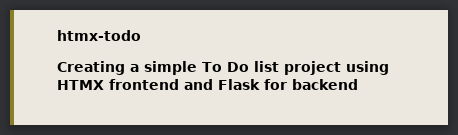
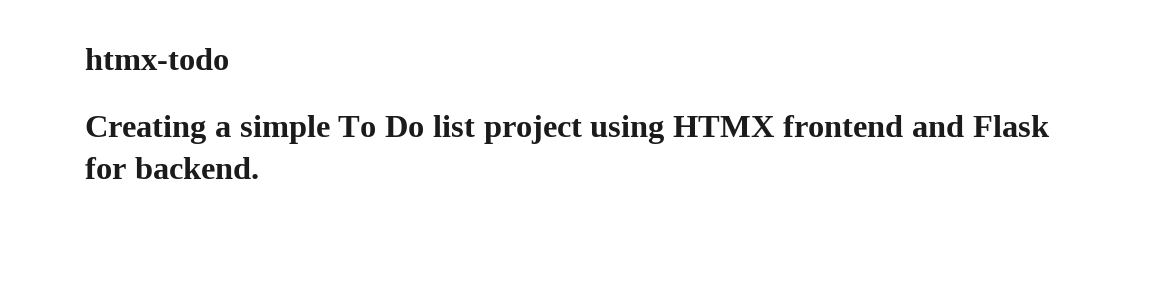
- Creating a simple To Do list project using HTMX frontend and Flask for backend
+ Creating a simple To Do list project using HTMX frontend and Flask for backend.

